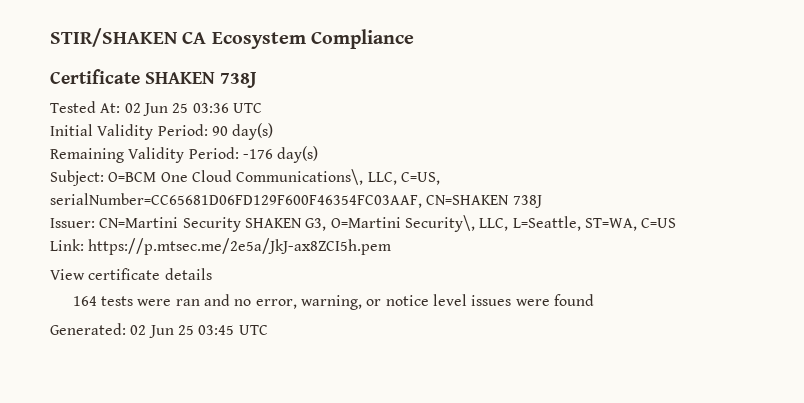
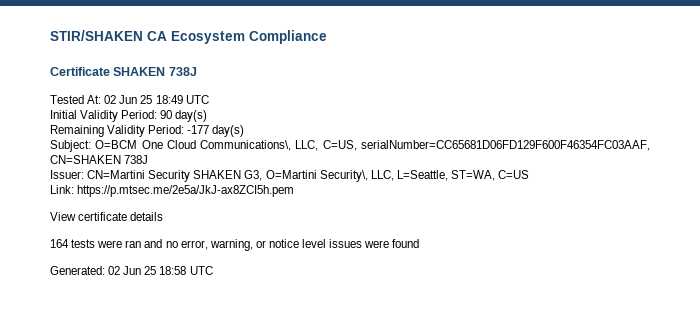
- Tested At: 02 Jun 25 03:36 UTC
+ Tested At: 02 Jun 25 18:49 UTC
- Remaining Validity Period: -176 day(s)
+ Remaining Validity Period: -177 day(s)
- Generated: 02 Jun 25 03:45 UTC
+ Generated: 02 Jun 25 18:58 UTC

